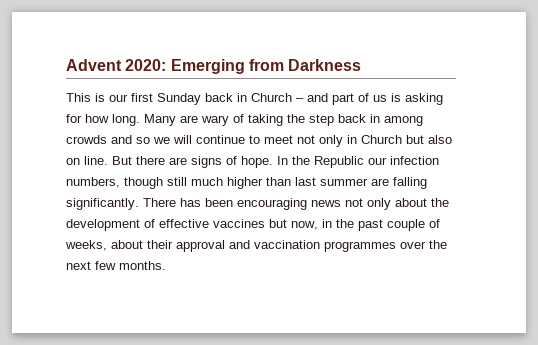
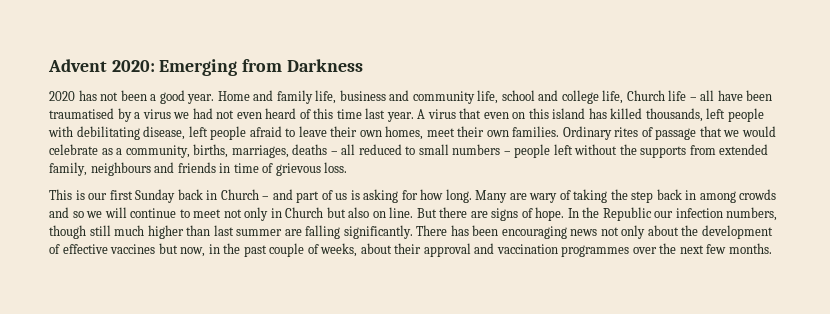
+ 2020 has not been a good year. Home and family life, business and community life, school and college life, Church life – all have been traumatised by a virus we had not even heard of this time last year. A virus that even on this island has killed thousands, left people with debilitating disease, left people afraid to leave their own homes, meet their own families. Ordinary rites of passage that we would celebrate as a community, births, marriages, deaths – all reduced to small numbers – people left without the supports from extended family, neighbours and friends in time of grievous loss.

